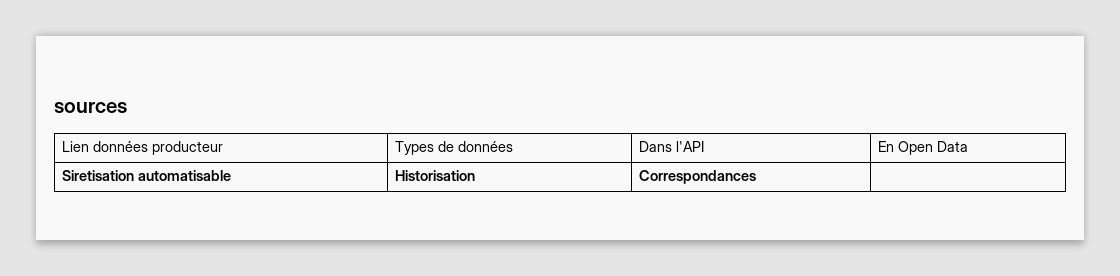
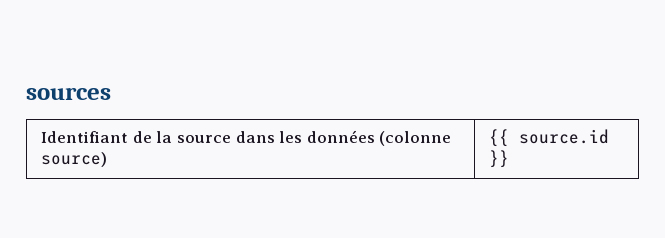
- Lien données producteur | Types de données | Dans l'API | En Open Data
- Siretisation automatisable | Historisation | Correspondances |
+ Identifiant de la source dans les données (colonne source) | {{ source.id }}

